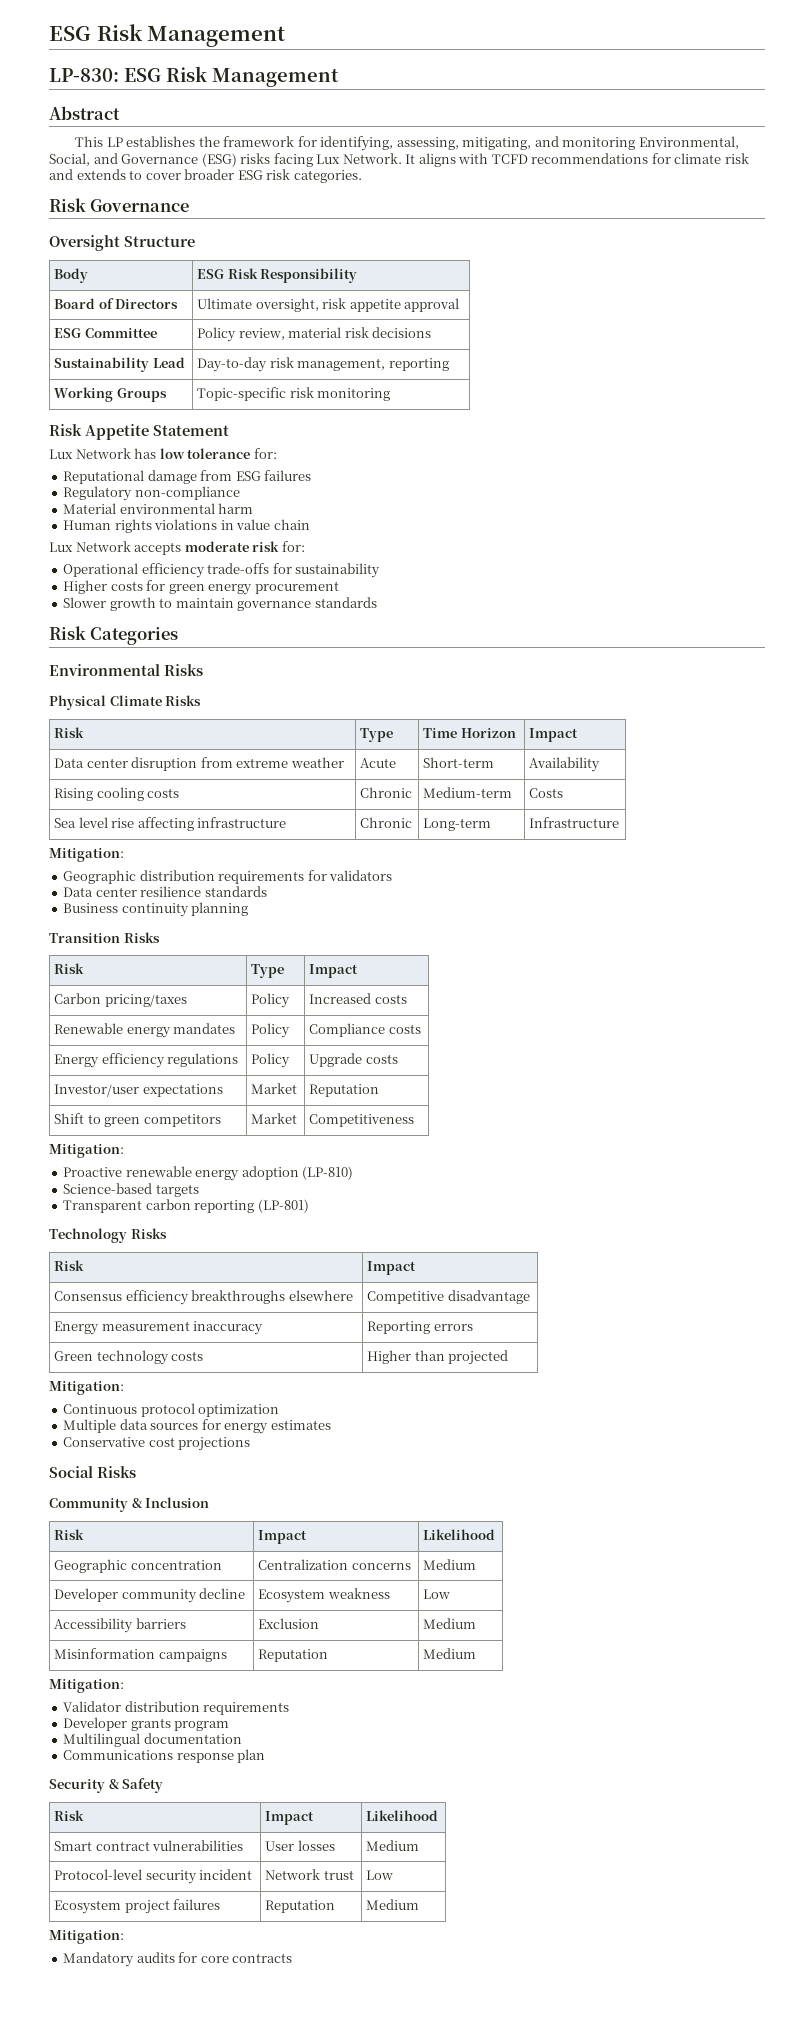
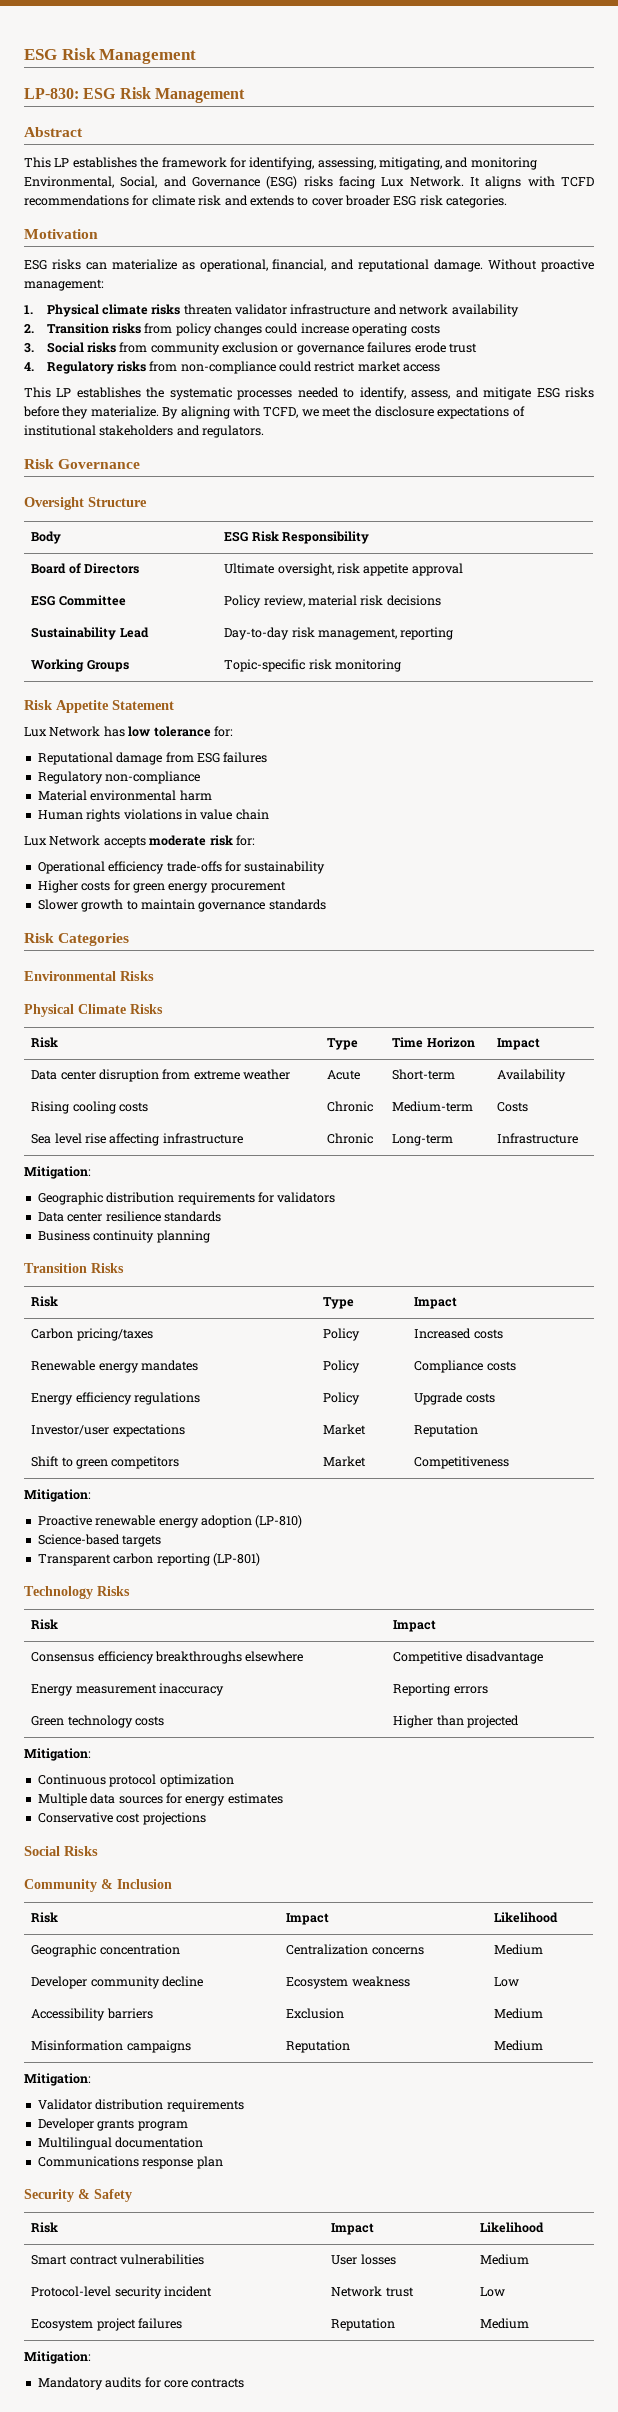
+ Motivation
+ ESG risks can materialize as operational, financial, and reputational damage. Without proactive management:
+ 1. Physical climate risks threaten validator infrastructure and network availability
+ 2. Transition risks from policy changes could increase operating costs
+ 3. Social risks from community exclusion or governance failures erode trust
+ 4. Regulatory risks from non-compliance could restrict market access
+ This LP establishes the systematic processes needed to identify, assess, and mitigate ESG risks before they materialize. By aligning with TCFD, we meet the disclosure expectations of institutional stakeholders and regulators.

